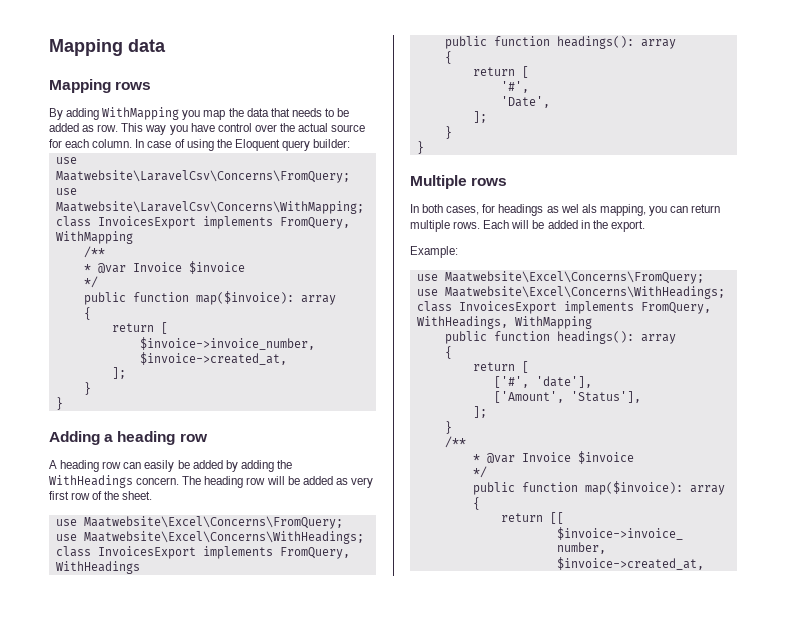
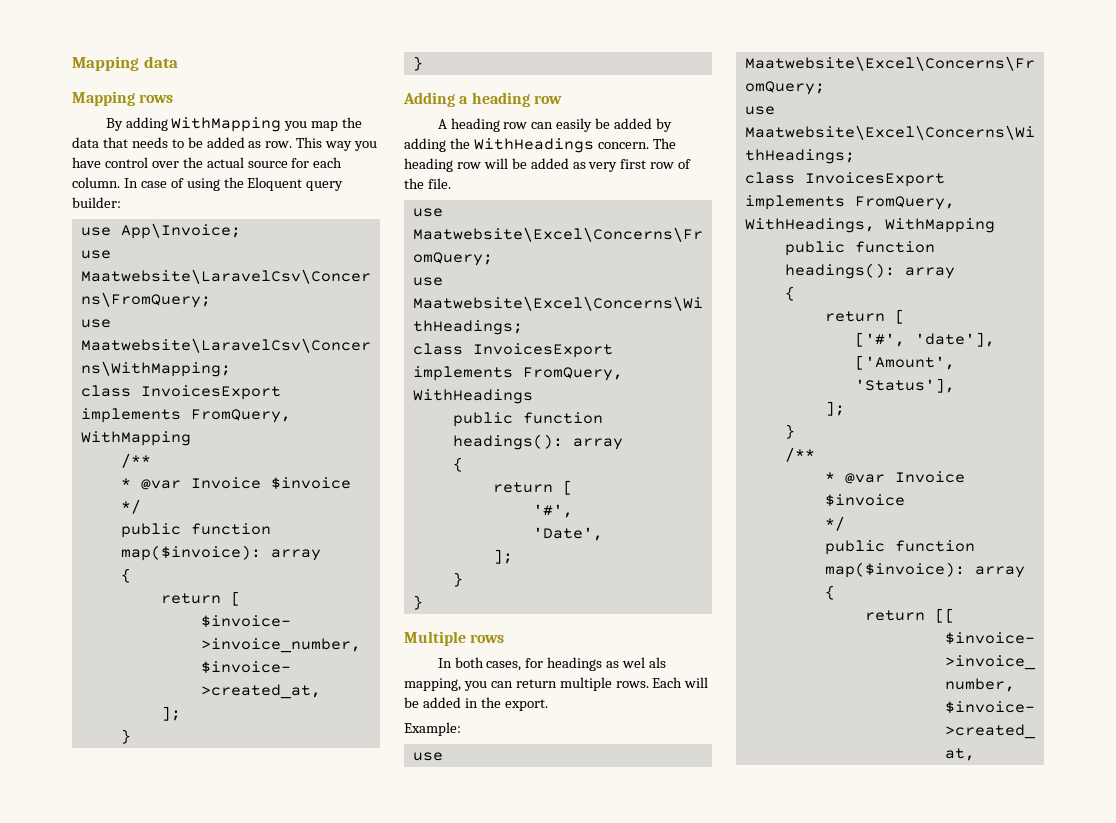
+ use App\Invoice;
- The heading row will be added as very first row of the sheet.
+ The heading row will be added as very first row of the file.

